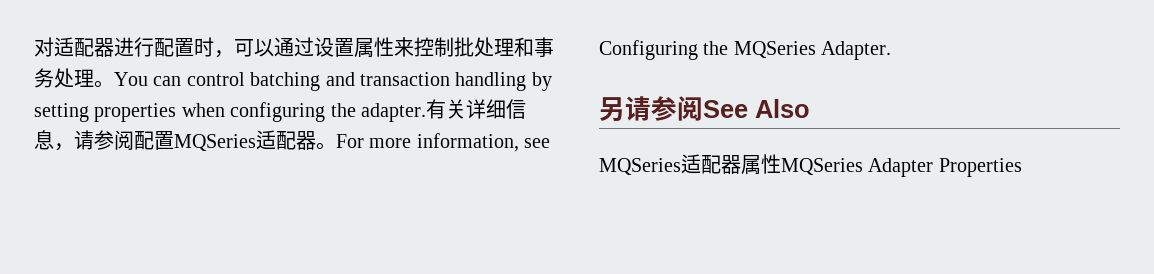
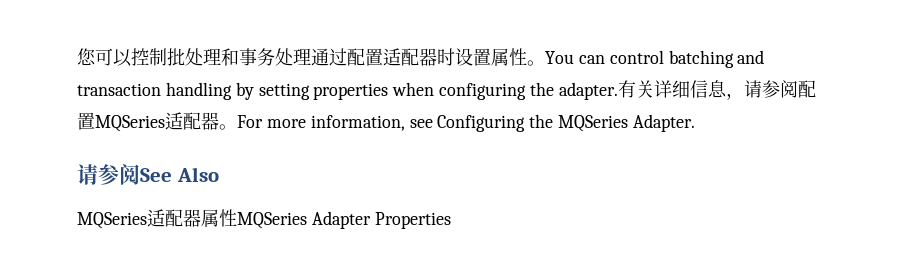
- 对适配器进行配置时，可以通过设置属性来控制批处理和事务处理。
+ 您可以控制批处理和事务处理通过配置适配器时设置属性。
- 另请参阅See Also
+ 请参阅See Also

